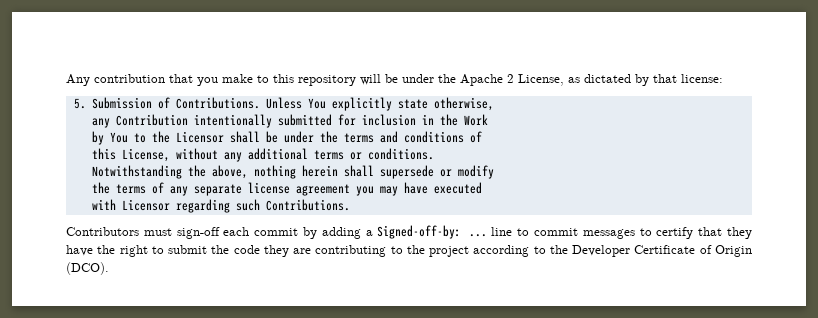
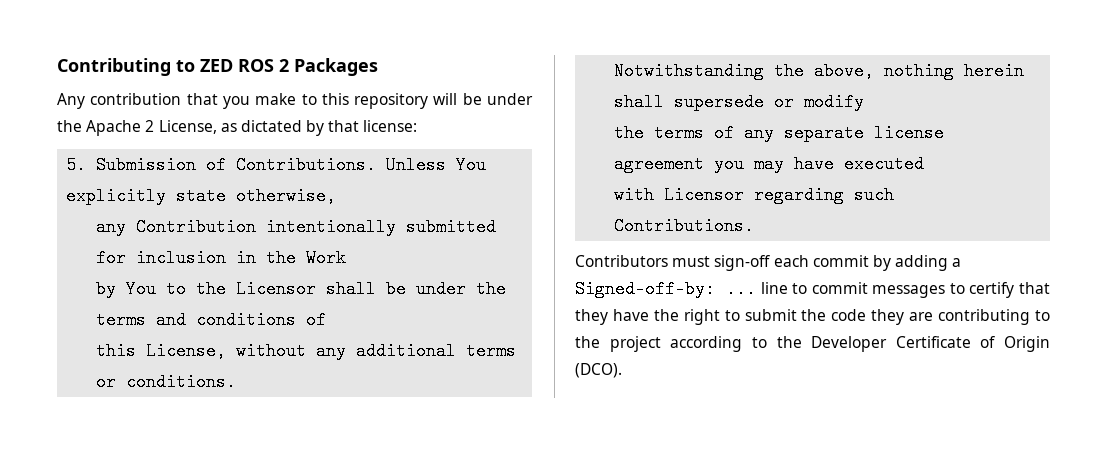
+ Contributing to ZED ROS 2 Packages

